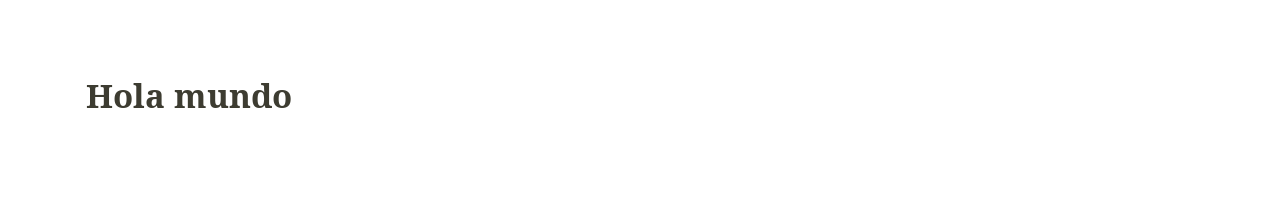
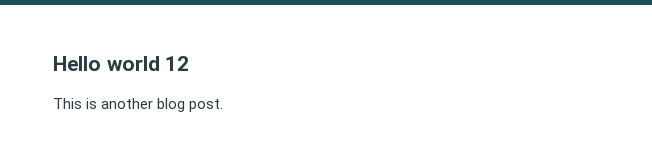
- Hola mundo
+ Hello world 12
+ This is another blog post.

